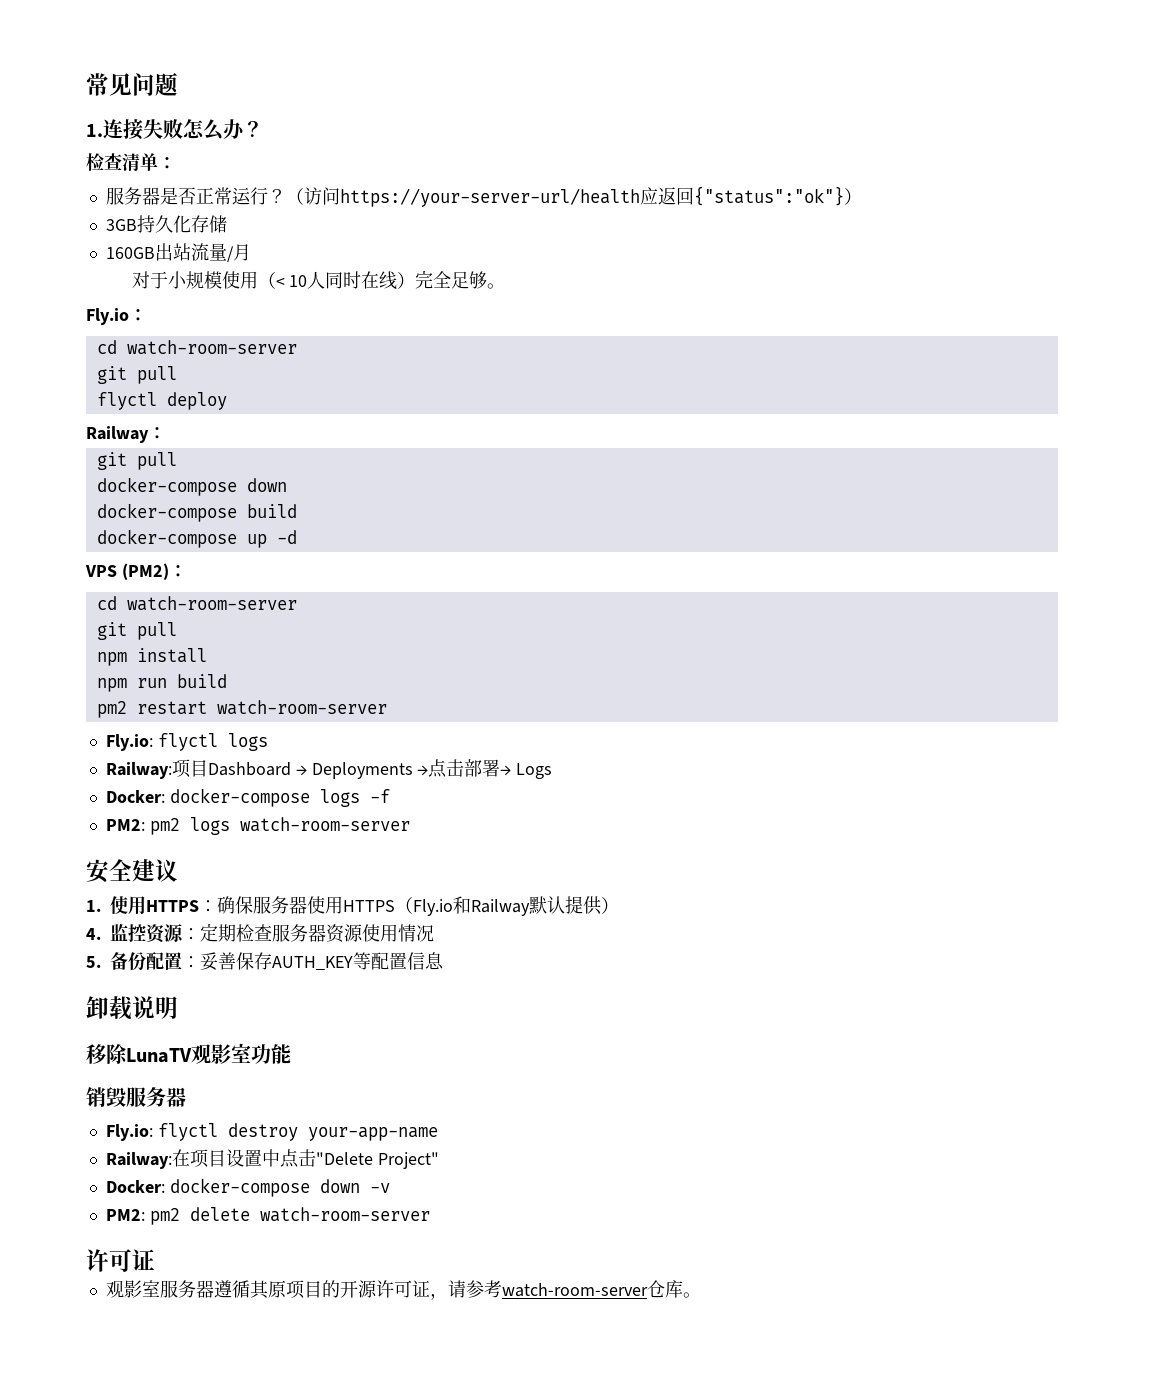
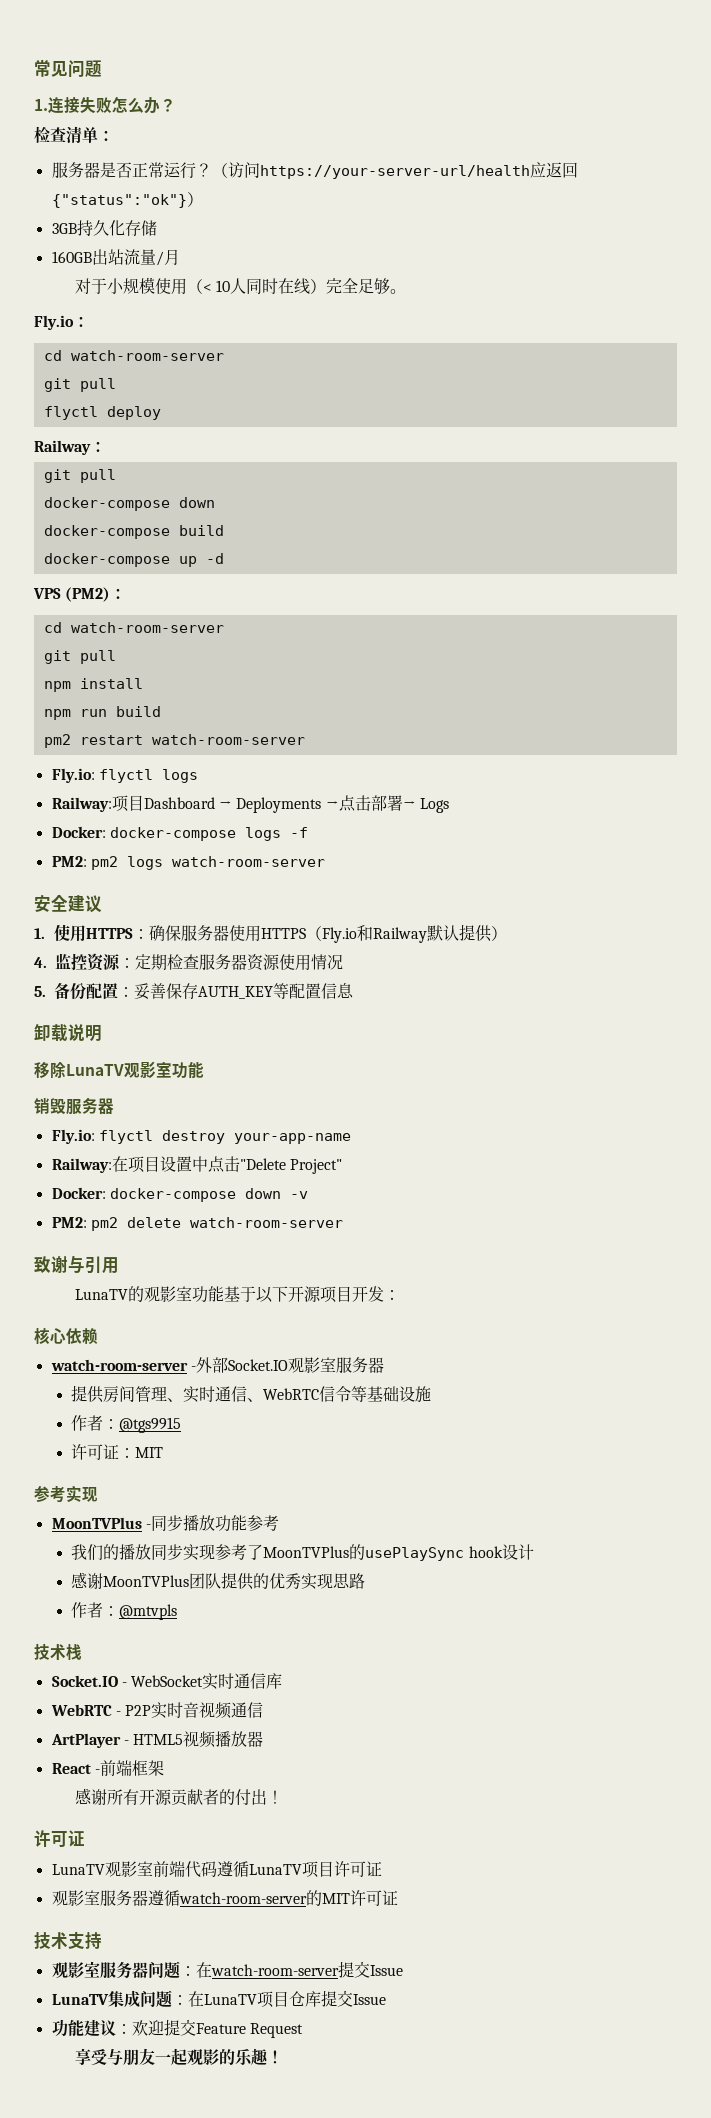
  PM2: pm2 delete watch-room-server
+ 致谢与引用
+ LunaTV的观影室功能基于以下开源项目开发：
+ 核心依赖
+ watch-room-server -外部Socket.IO观影室服务器
+ 提供房间管理、实时通信、WebRTC信令等基础设施
+ 作者：@tgs9915
+ 许可证：MIT
+ 参考实现
+ MoonTVPlus -同步播放功能参考
+ 我们的播放同步实现参考了MoonTVPlus的usePlaySync hook设计
+ 感谢MoonTVPlus团队提供的优秀实现思路
+ 作者：@mtvpls
+ 技术栈
+ Socket.IO - WebSocket实时通信库
+ WebRTC - P2P实时音视频通信
+ ArtPlayer - HTML5视频播放器
+ React -前端框架
+ 感谢所有开源贡献者的付出！
  许可证
+ LunaTV观影室前端代码遵循LunaTV项目许可证
- 观影室服务器遵循其原项目的开源许可证，请参考watch-room-server仓库。
+ 观影室服务器遵循watch-room-server的MIT许可证
+ 技术支持
+ 观影室服务器问题：在watch-room-server提交Issue
+ LunaTV集成问题：在LunaTV项目仓库提交Issue
+ 功能建议：欢迎提交Feature Request
+ 享受与朋友一起观影的乐趣！

